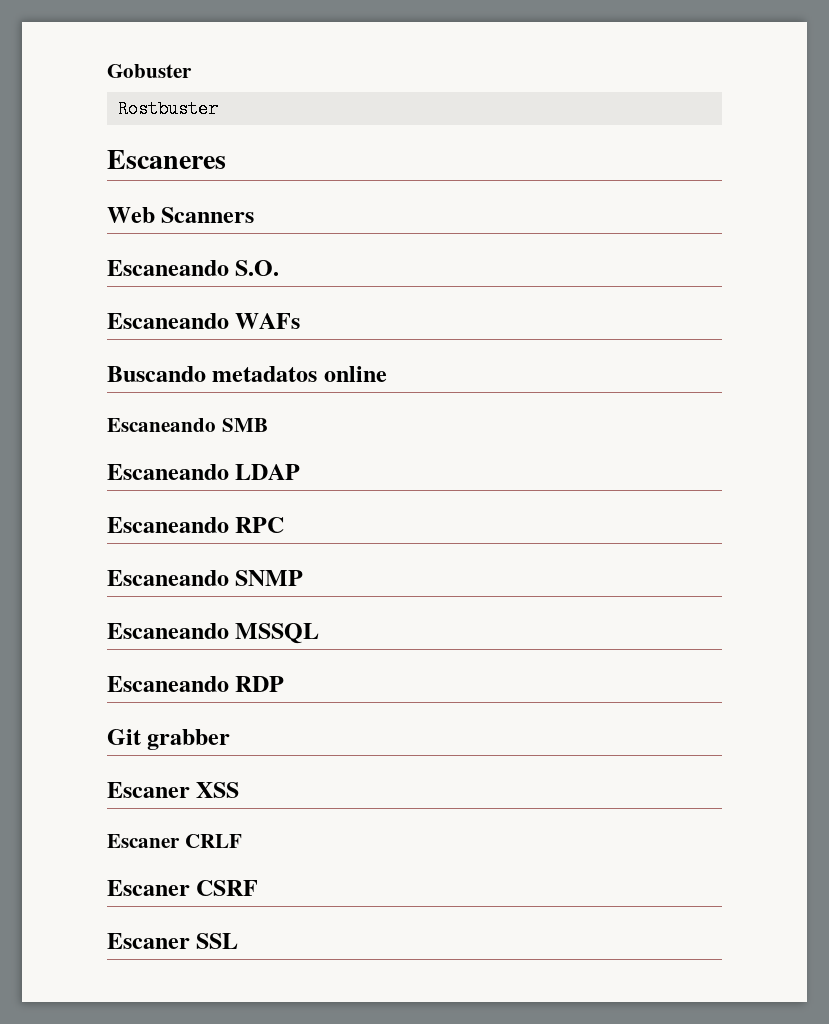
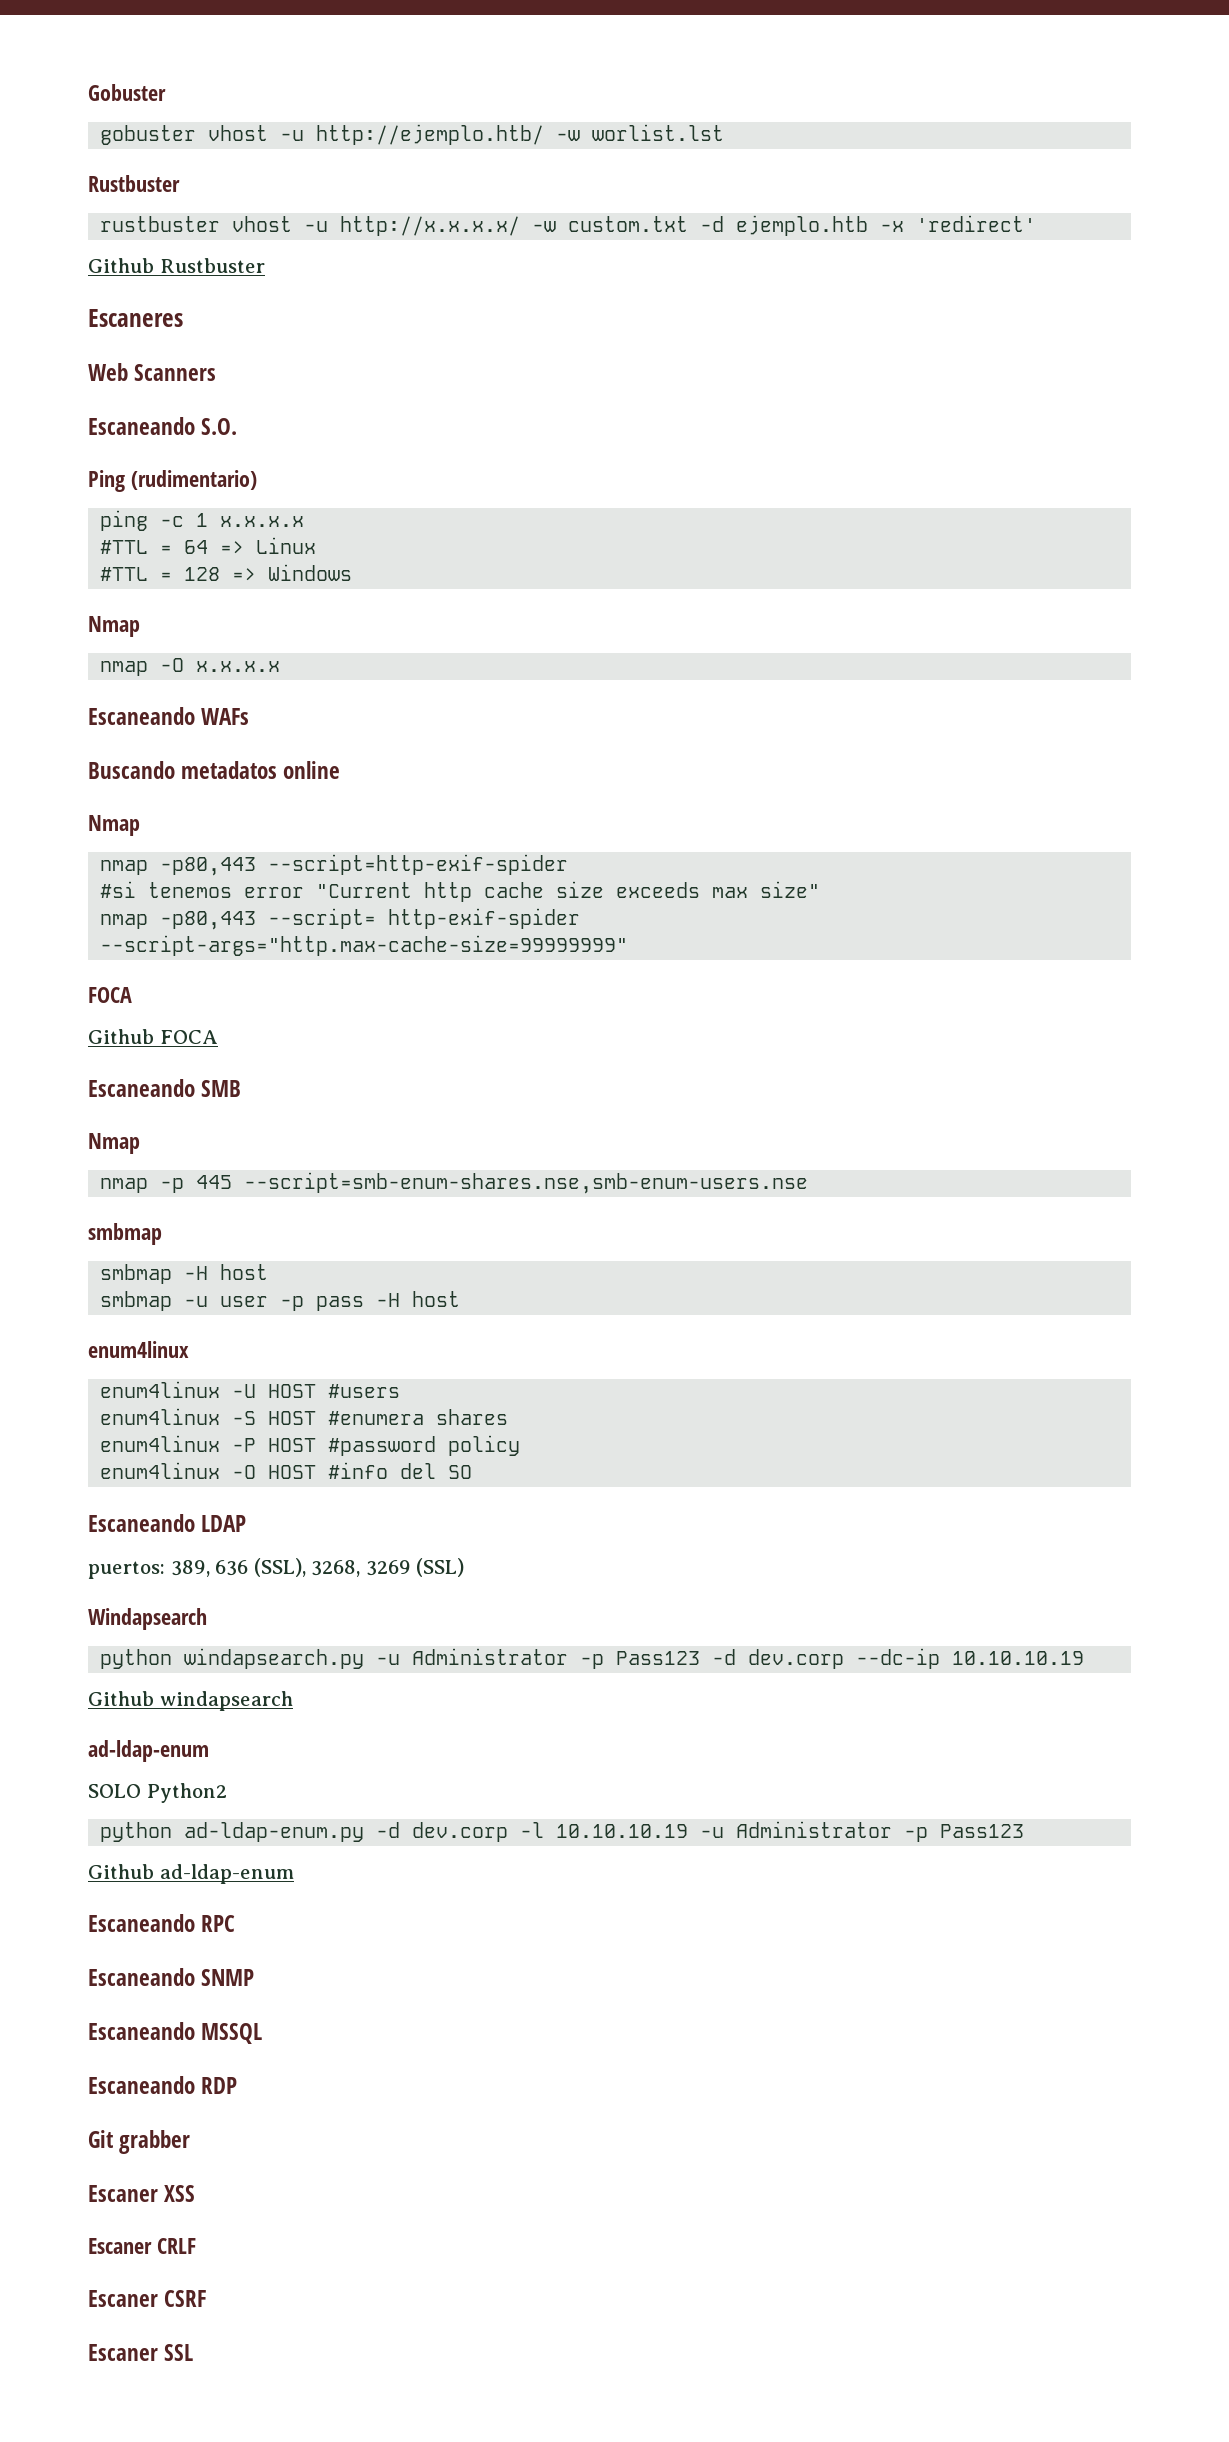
- Rostbuster
+ gobuster vhost -u http://ejemplo.htb/ -w worlist.lst
+ Rustbuster
+ rustbuster vhost -u http://x.x.x.x/ -w custom.txt -d ejemplo.htb -x 'redirect'
+ Github Rustbuster
+ Ping (rudimentario)
+ ping -c 1 x.x.x.x
+ #TTL = 64 => Linux
+ #TTL = 128 => Windows
+ Nmap
+ nmap -O x.x.x.x
  Buscando metadatos online
+ Nmap
+ nmap -p80,443 --script=http-exif-spider
+ #si tenemos error "Current http cache size exceeds max size"
+ nmap -p80,443 --script= http-exif-spider --script-args="http.max-cache-size=99999999"
+ FOCA
+ Github FOCA
  Escaneando SMB
+ Nmap
+ nmap -p 445 --script=smb-enum-shares.nse,smb-enum-users.nse
+ smbmap
+ smbmap -H host
+ smbmap -u user -p pass -H host
+ enum4linux
+ enum4linux -U HOST #users
+ enum4linux -S HOST #enumera shares
+ enum4linux -P HOST #password policy
+ enum4linux -O HOST #info del SO
  Escaneando LDAP
+ puertos: 389, 636 (SSL), 3268, 3269 (SSL)
+ Windapsearch
+ python windapsearch.py -u Administrator -p Pass123 -d dev.corp --dc-ip 10.10.10.19
+ Github windapsearch
+ ad-ldap-enum
+ SOLO Python2
+ python ad-ldap-enum.py -d dev.corp -l 10.10.10.19 -u Administrator -p Pass123
+ Github ad-ldap-enum

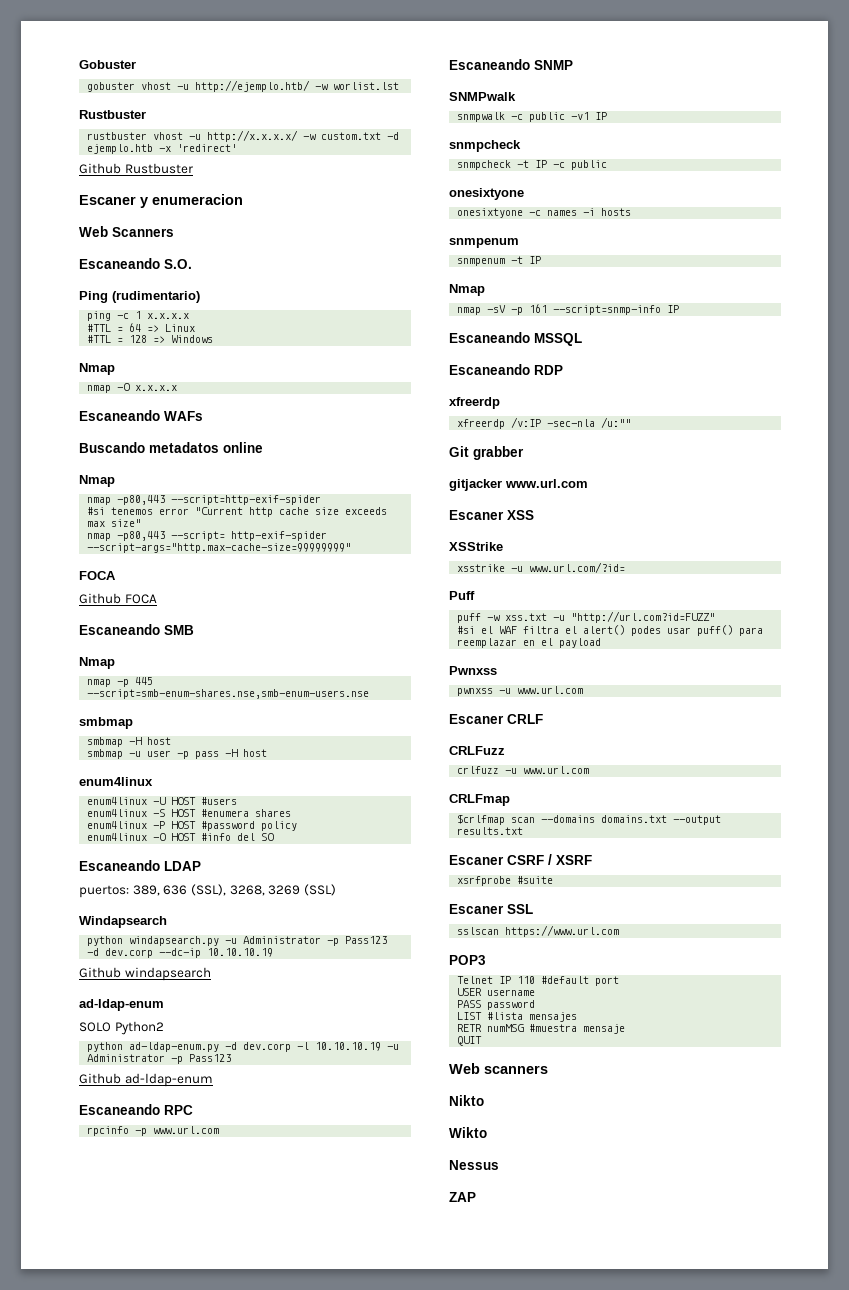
- Escaneres
+ Escaner y enumeracion
+ rpcinfo -p www.url.com
+ SNMPwalk
+ snmpwalk -c public -v1 IP
+ snmpcheck
+ snmpcheck -t IP -c public
+ onesixtyone
+ onesixtyone -c names -i hosts
+ snmpenum
+ snmpenum -t IP
+ Nmap
+ nmap -sV -p 161 --script=snmp-info IP
  Escaneando RDP
+ xfreerdp
+ xfreerdp /v:IP -sec-nla /u:""
+ gitjacker www.url.com
+ XSStrike
+ xsstrike -u www.url.com/?id=
+ Puff
+ puff -w xss.txt -u "http://url.com?id=FUZZ"
+ #si el WAF filtra el alert() podes usar puff() para reemplazar en el payload
+ Pwnxss
+ pwnxss -u www.url.com
  Escaner CRLF
- Escaner CSRF
+ CRLFuzz
+ crlfuzz -u www.url.com
+ CRLFmap
+ $crlfmap scan --domains domains.txt --output results.txt
+ Escaner CSRF / XSRF
+ xsrfprobe #suite
  Escaner SSL
+ sslscan https://www.url.com
+ POP3
+ Telnet IP 110 #default port
+ USER username
+ PASS password
+ LIST #lista mensajes
+ RETR numMSG #muestra mensaje
+ QUIT
+ Web scanners
+ Nikto
+ Wikto
+ Nessus
+ ZAP

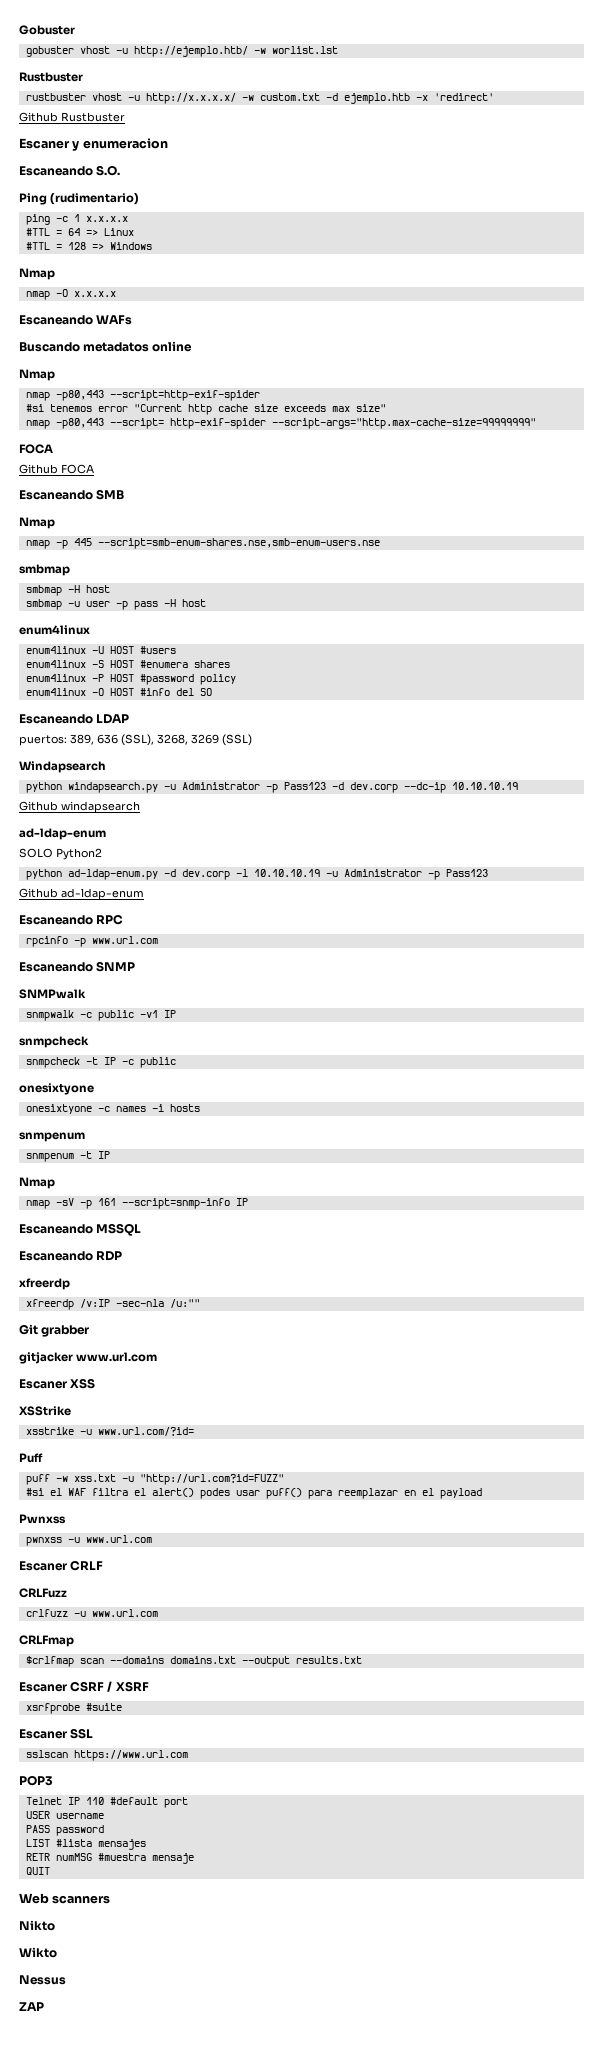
- Web Scanners

